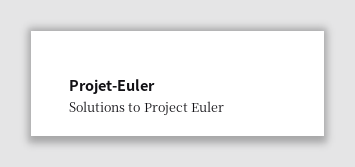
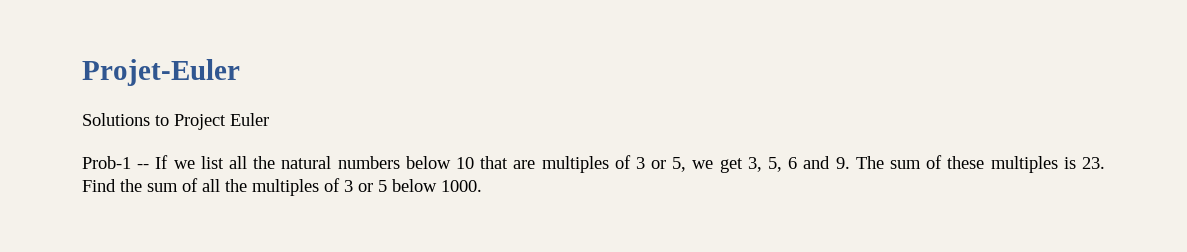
+ Prob-1 -- If we list all the natural numbers below 10 that are multiples of 3 or 5, we get 3, 5, 6 and 9. The sum of these multiples is 23. Find the sum of all the multiples of 3 or 5 below 1000.

